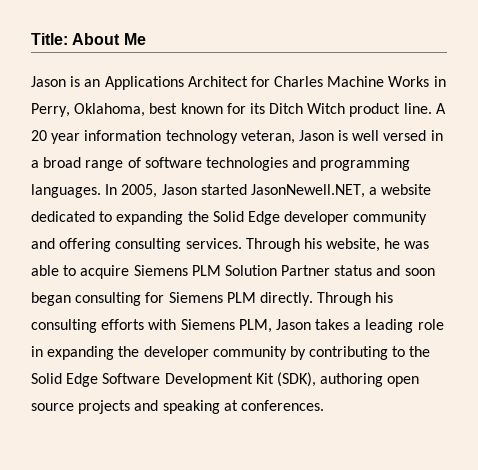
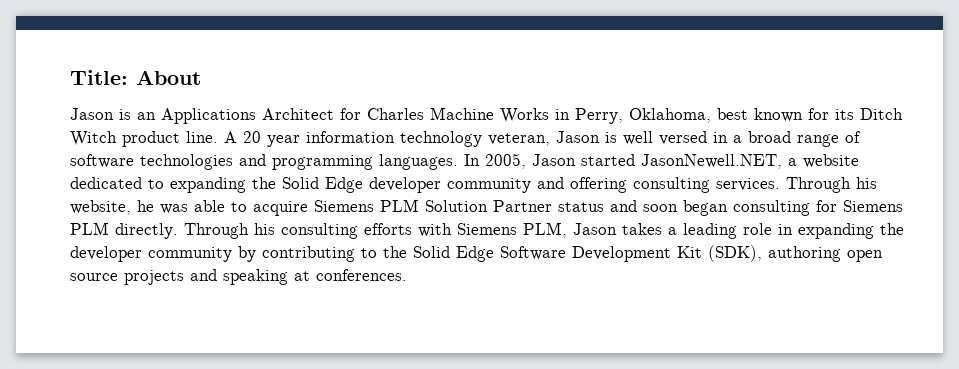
- Title: About Me
+ Title: About

